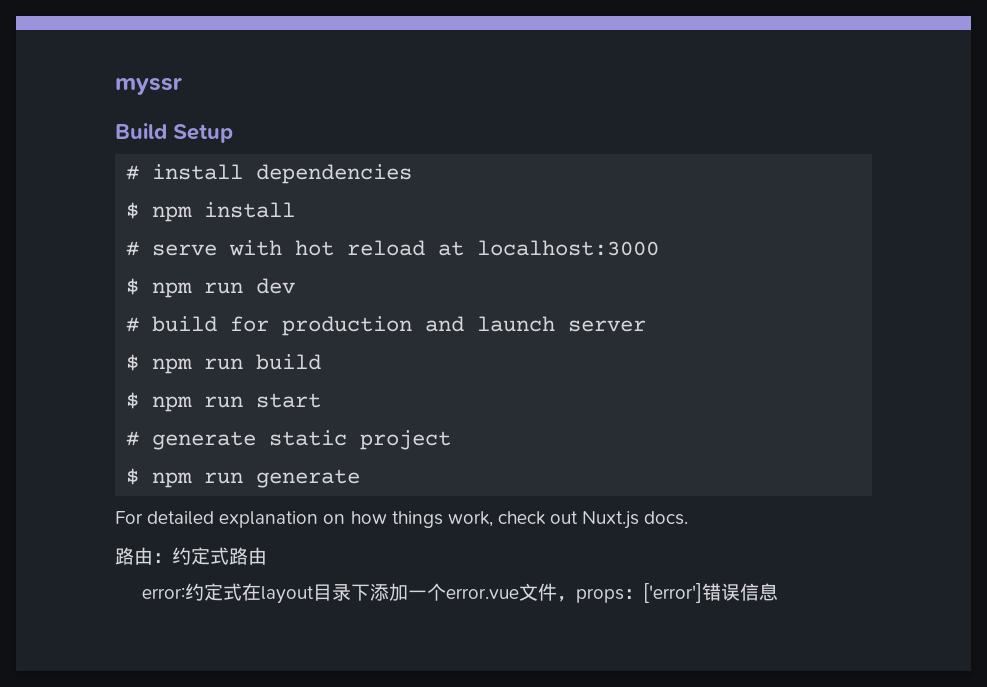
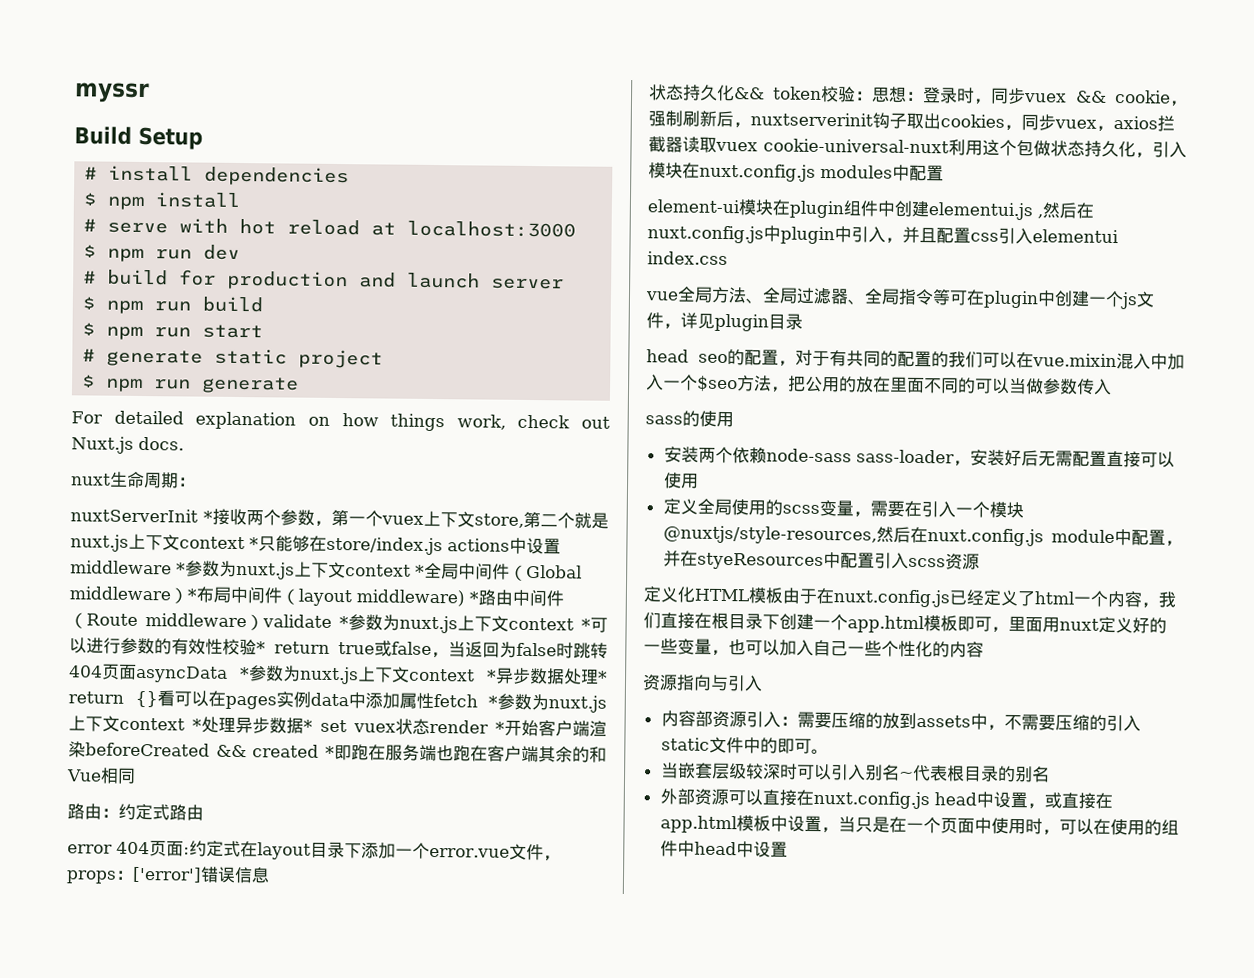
+ nuxt生命周期：
+ nuxtServerInit *接收两个参数，第一个vuex上下文store,第二个就是nuxt.js上下文context *只能够在store/index.js actions中设置middleware *参数为nuxt.js上下文context *全局中间件（Global middleware）*布局中间件（layout middleware) *路由中间件（Route middleware）validate *参数为nuxt.js上下文context *可以进行参数的有效性校验* return true或false，当返回为false时跳转404页面asyncData *参数为nuxt.js上下文context *异步数据处理* return {}看可以在pages实例data中添加属性fetch *参数为nuxt.js上下文context *处理异步数据* set vuex状态render *开始客户端渲染beforeCreated && created *即跑在服务端也跑在客户端其余的和Vue相同
- error:约定式在layout目录下添加一个error.vue文件，props：['error']错误信息
+ error 404页面:约定式在layout目录下添加一个error.vue文件，props：['error']错误信息
+ 状态持久化&& token校验：思想：登录时，同步vuex && cookie，强制刷新后，nuxtserverinit钩子取出cookies，同步vuex，axios拦截器读取vuex cookie-universal-nuxt利用这个包做状态持久化，引入模块在nuxt.config.js modules中配置
+ element-ui模块在plugin组件中创建elementui.js ,然后在nuxt.config.js中plugin中引入，并且配置css引入elementui index.css
+ vue全局方法、全局过滤器、全局指令等可在plugin中创建一个js文件，详见plugin目录
+ head seo的配置，对于有共同的配置的我们可以在vue.mixin混入中加入一个$seo方法，把公用的放在里面不同的可以当做参数传入
+ sass的使用
+ 安装两个依赖node-sass sass-loader，安装好后无需配置直接可以使用
+ 定义全局使用的scss变量，需要在引入一个模块@nuxtjs/style-resources,然后在nuxt.config.js module中配置，并在styeResources中配置引入scss资源
+ 定义化HTML模板由于在nuxt.config.js已经定义了html一个内容，我们直接在根目录下创建一个app.html模板即可，里面用nuxt定义好的一些变量，也可以加入自己一些个性化的内容
+ 资源指向与引入
+ 内容部资源引入：需要压缩的放到assets中，不需要压缩的引入static文件中的即可。
+ 当嵌套层级较深时可以引入别名~代表根目录的别名
+ 外部资源可以直接在nuxt.config.js head中设置，或直接在app.html模板中设置，当只是在一个页面中使用时，可以在使用的组件中head中设置

